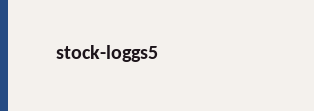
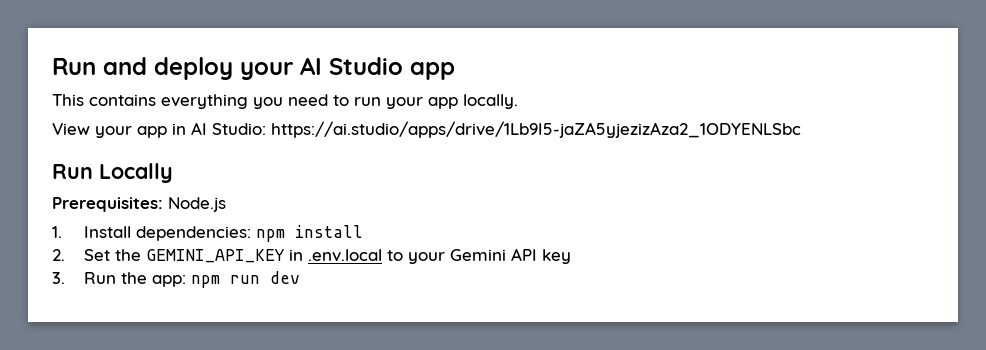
- stock-loggs5
+ Run and deploy your AI Studio app
+ This contains everything you need to run your app locally.
+ View your app in AI Studio: https://ai.studio/apps/drive/1Lb9I5-jaZA5yjezizAza2_1ODYENLSbc
+ Run Locally
+ Prerequisites: Node.js
+ 1. Install dependencies: npm install
+ 2. Set the GEMINI_API_KEY in .env.local to your Gemini API key
+ 3. Run the app: npm run dev

